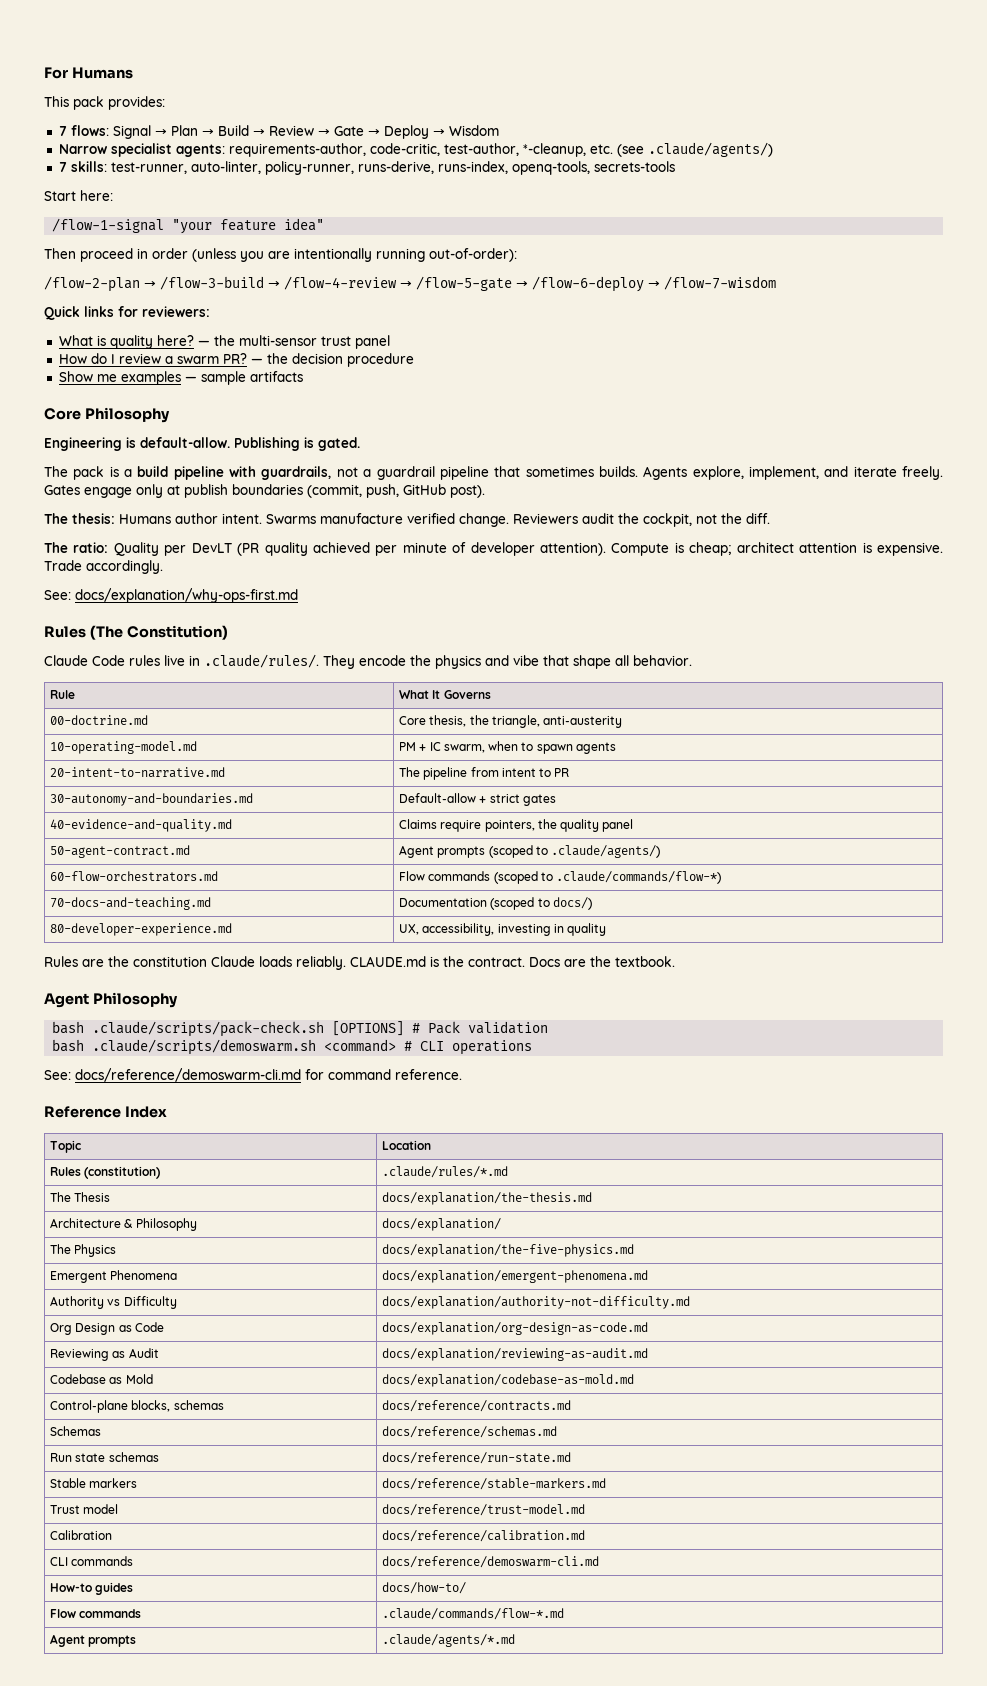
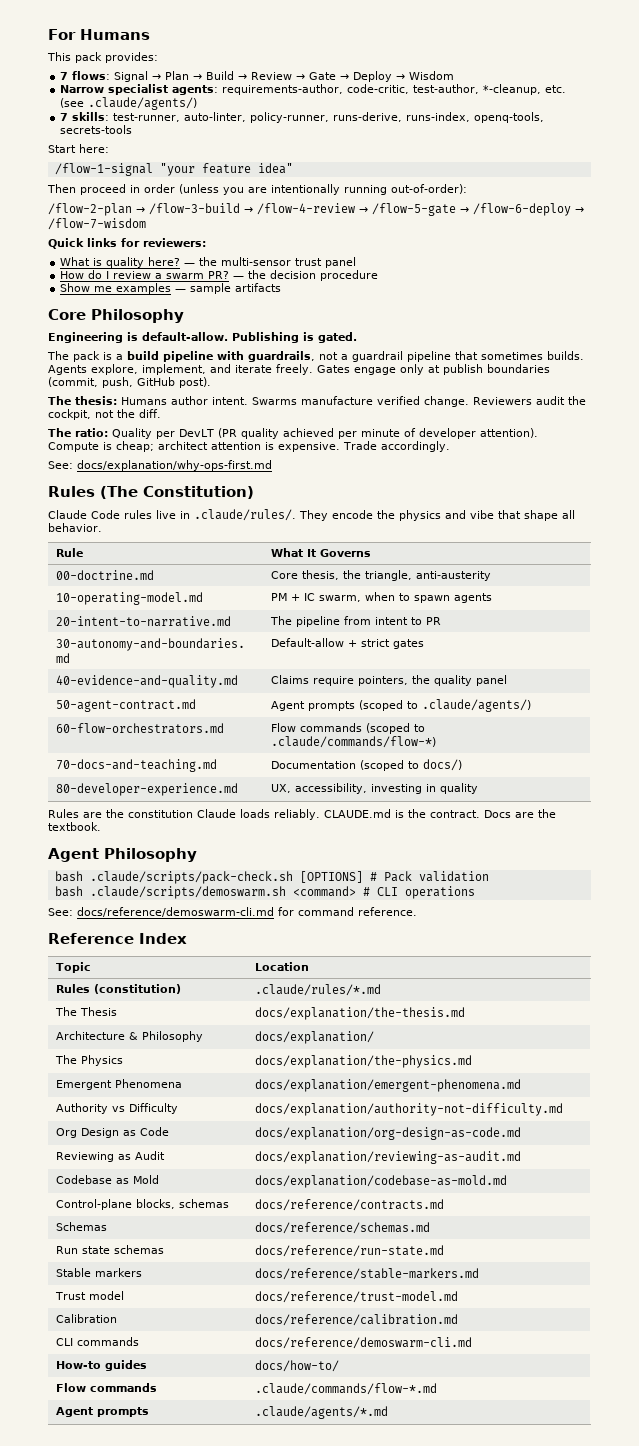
- The Physics | docs/explanation/the-five-physics.md
+ The Physics | docs/explanation/the-physics.md

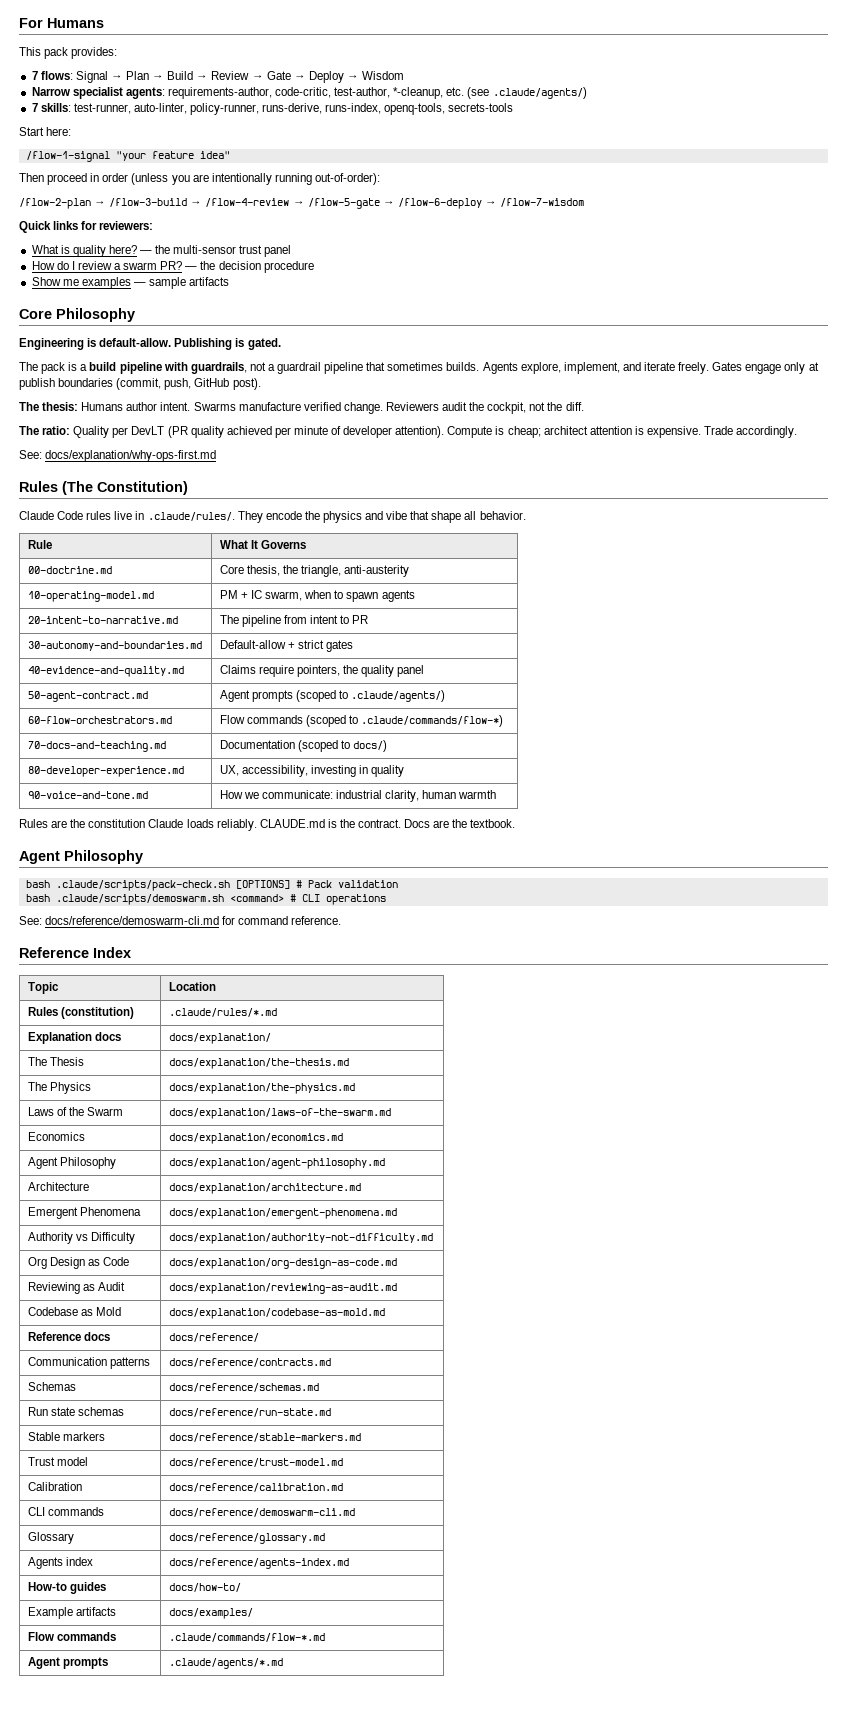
+ 90-voice-and-tone.md | How we communicate: industrial clarity, human warmth
+ Explanation docs | docs/explanation/
- Architecture & Philosophy | docs/explanation/
+ Laws of the Swarm | docs/explanation/laws-of-the-swarm.md
+ Economics | docs/explanation/economics.md
+ Agent Philosophy | docs/explanation/agent-philosophy.md
+ Architecture | docs/explanation/architecture.md
- Control-plane blocks, schemas | docs/reference/contracts.md
+ Reference docs | docs/reference/
+ Communication patterns | docs/reference/contracts.md
+ Glossary | docs/reference/glossary.md
+ Agents index | docs/reference/agents-index.md
+ Example artifacts | docs/examples/

